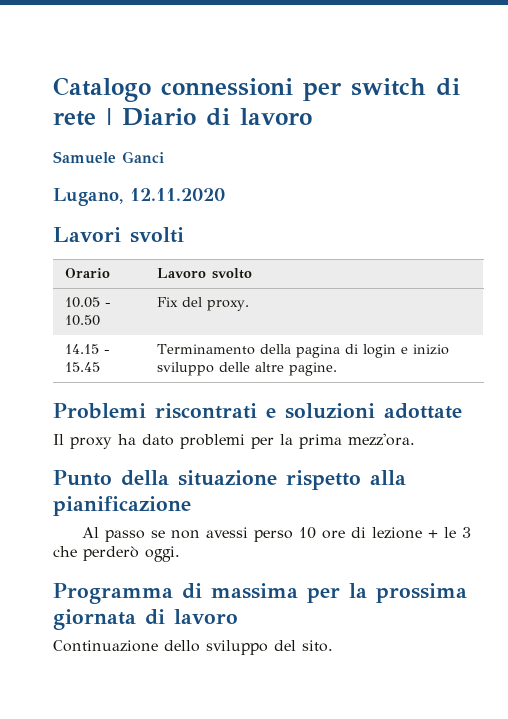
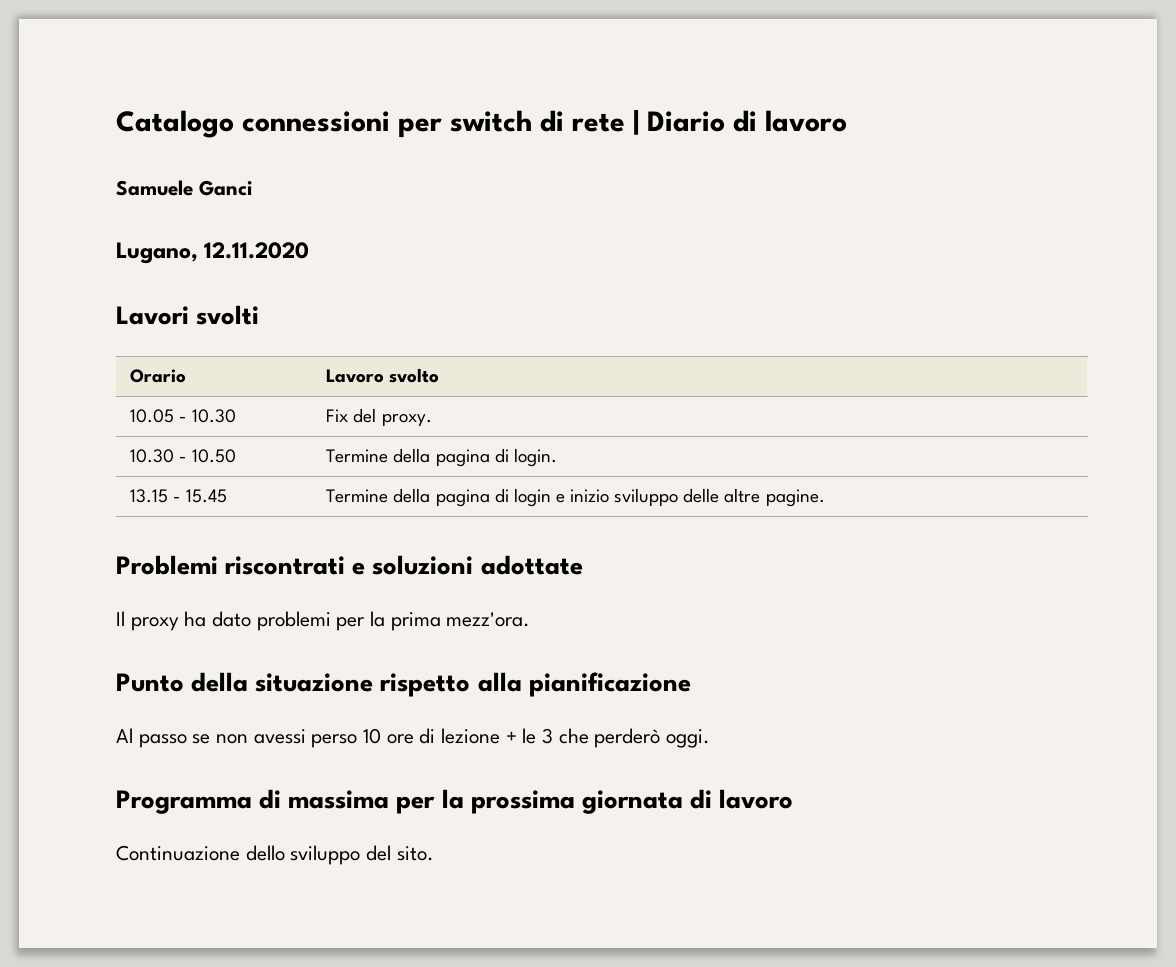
- 10.05 - 10.50 | Fix del proxy.
+ 10.05 - 10.30 | Fix del proxy.
- 14.15 - 15.45 | Terminamento della pagina di login e inizio sviluppo delle altre pagine.
+ 10.30 - 10.50 | Termine della pagina di login.
+ 13.15 - 15.45 | Termine della pagina di login e inizio sviluppo delle altre pagine.

